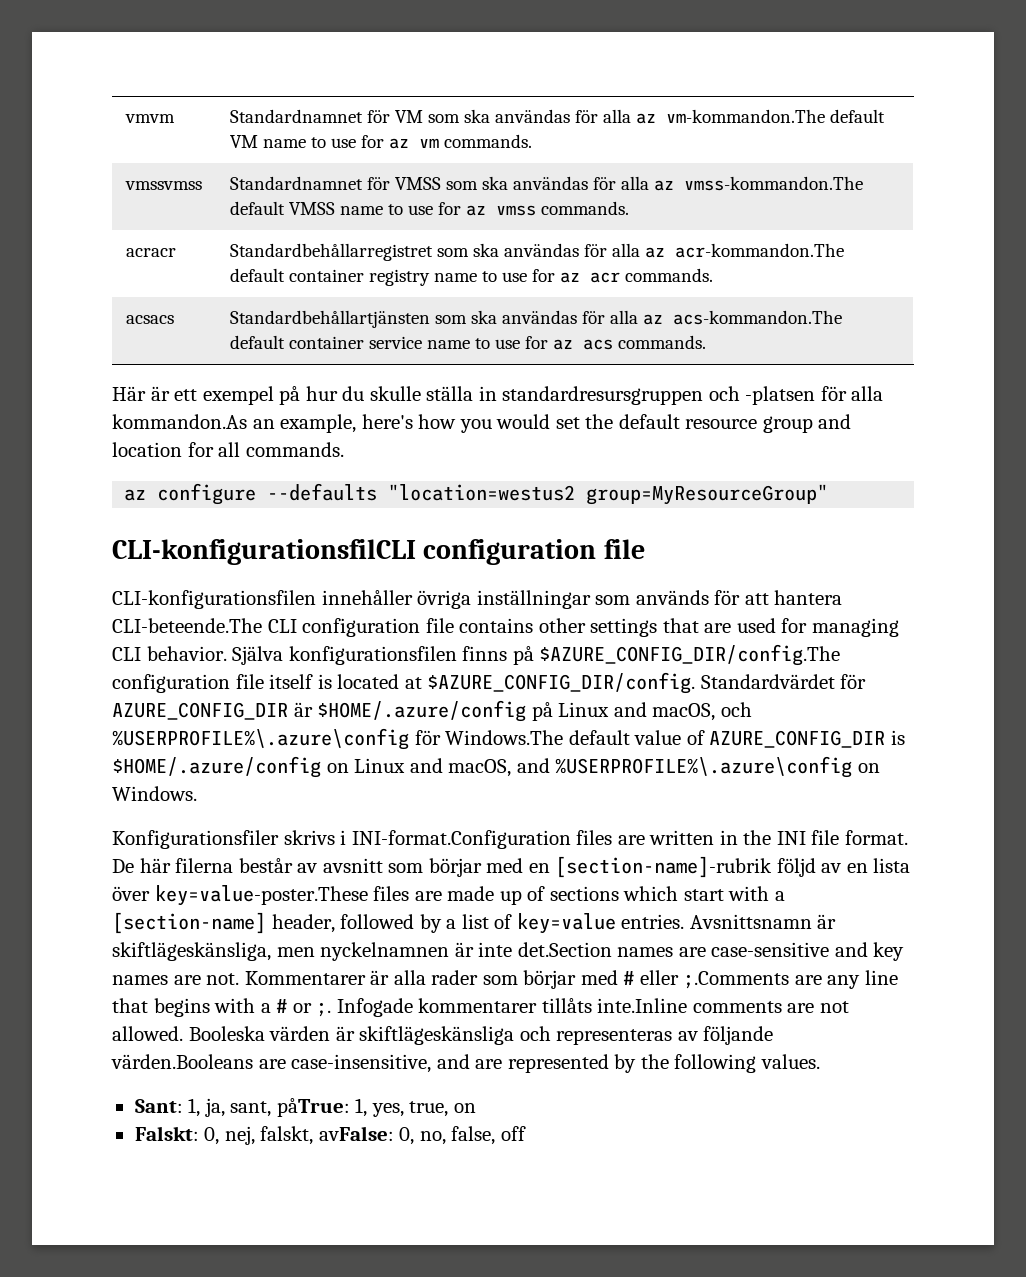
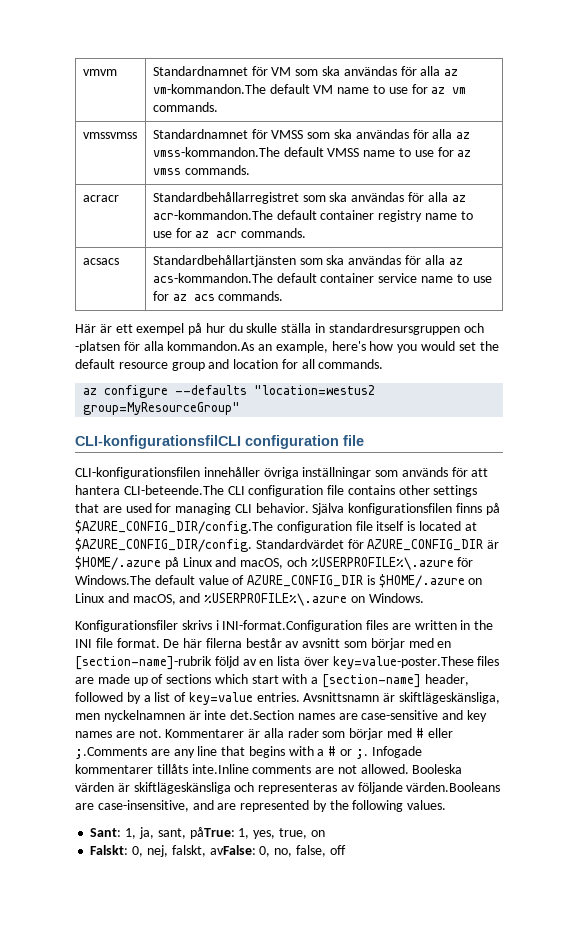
- Standardvärdet för AZURE_CONFIG_DIR är $HOME/.azure/config på Linux and macOS, och %USERPROFILE%\.azure\config för Windows.The default value of AZURE_CONFIG_DIR is $HOME/.azure/config on Linux and macOS, and %USERPROFILE%\.azure\config on Windows.
+ Standardvärdet för AZURE_CONFIG_DIR är $HOME/.azure på Linux and macOS, och %USERPROFILE%\.azure för Windows.The default value of AZURE_CONFIG_DIR is $HOME/.azure on Linux and macOS, and %USERPROFILE%\.azure on Windows.

